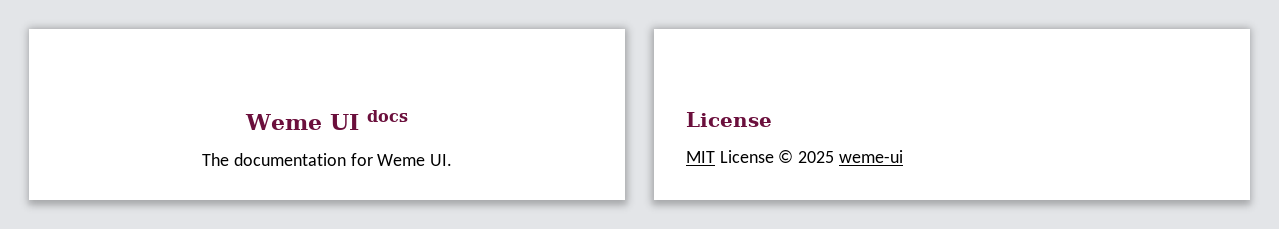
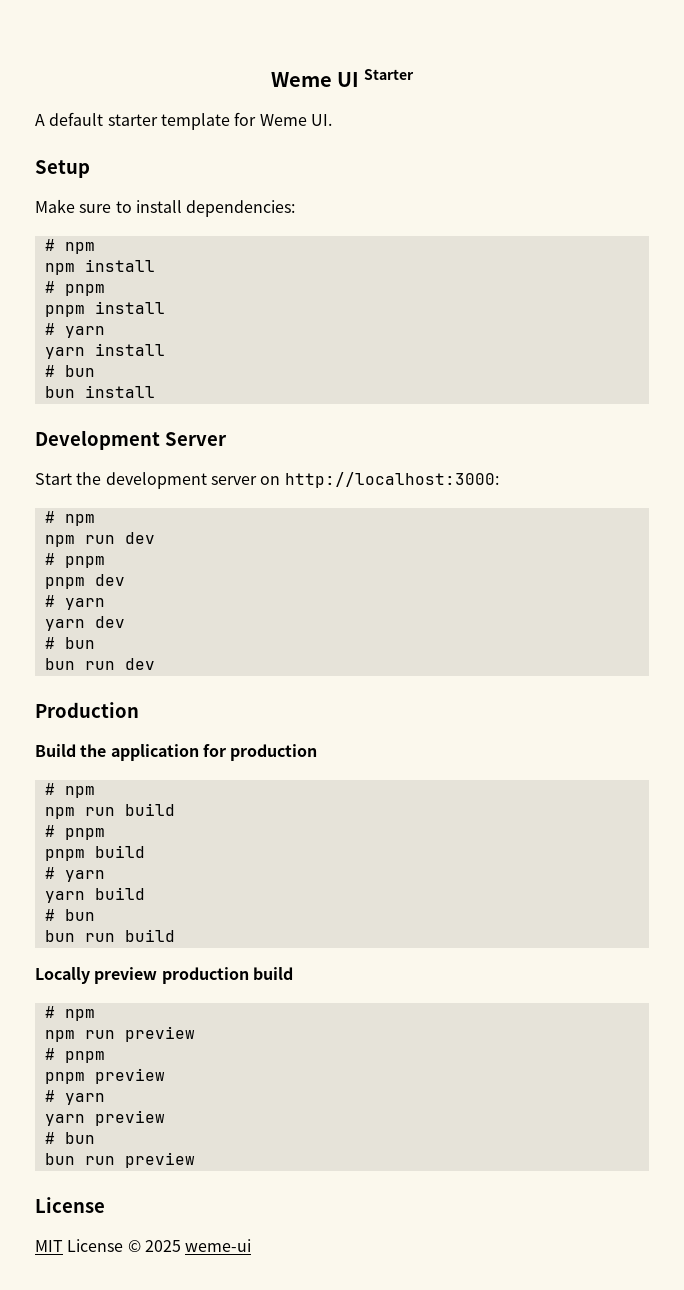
- Weme UI docs
- The documentation for Weme UI.
+ Weme UI Starter
+ A default starter template for Weme UI.
+ Setup
+ Make sure to install dependencies:
+ # npm
+ npm install
+ # pnpm
+ pnpm install
+ # yarn
+ yarn install
+ # bun
+ bun install
+ Development Server
+ Start the development server on http://localhost:3000:
+ # npm
+ npm run dev
+ # pnpm
+ pnpm dev
+ # yarn
+ yarn dev
+ # bun
+ bun run dev
+ Production
+ Build the application for production
+ # npm
+ npm run build
+ # pnpm
+ pnpm build
+ # yarn
+ yarn build
+ # bun
+ bun run build
+ Locally preview production build
+ # npm
+ npm run preview
+ # pnpm
+ pnpm preview
+ # yarn
+ yarn preview
+ # bun
+ bun run preview

